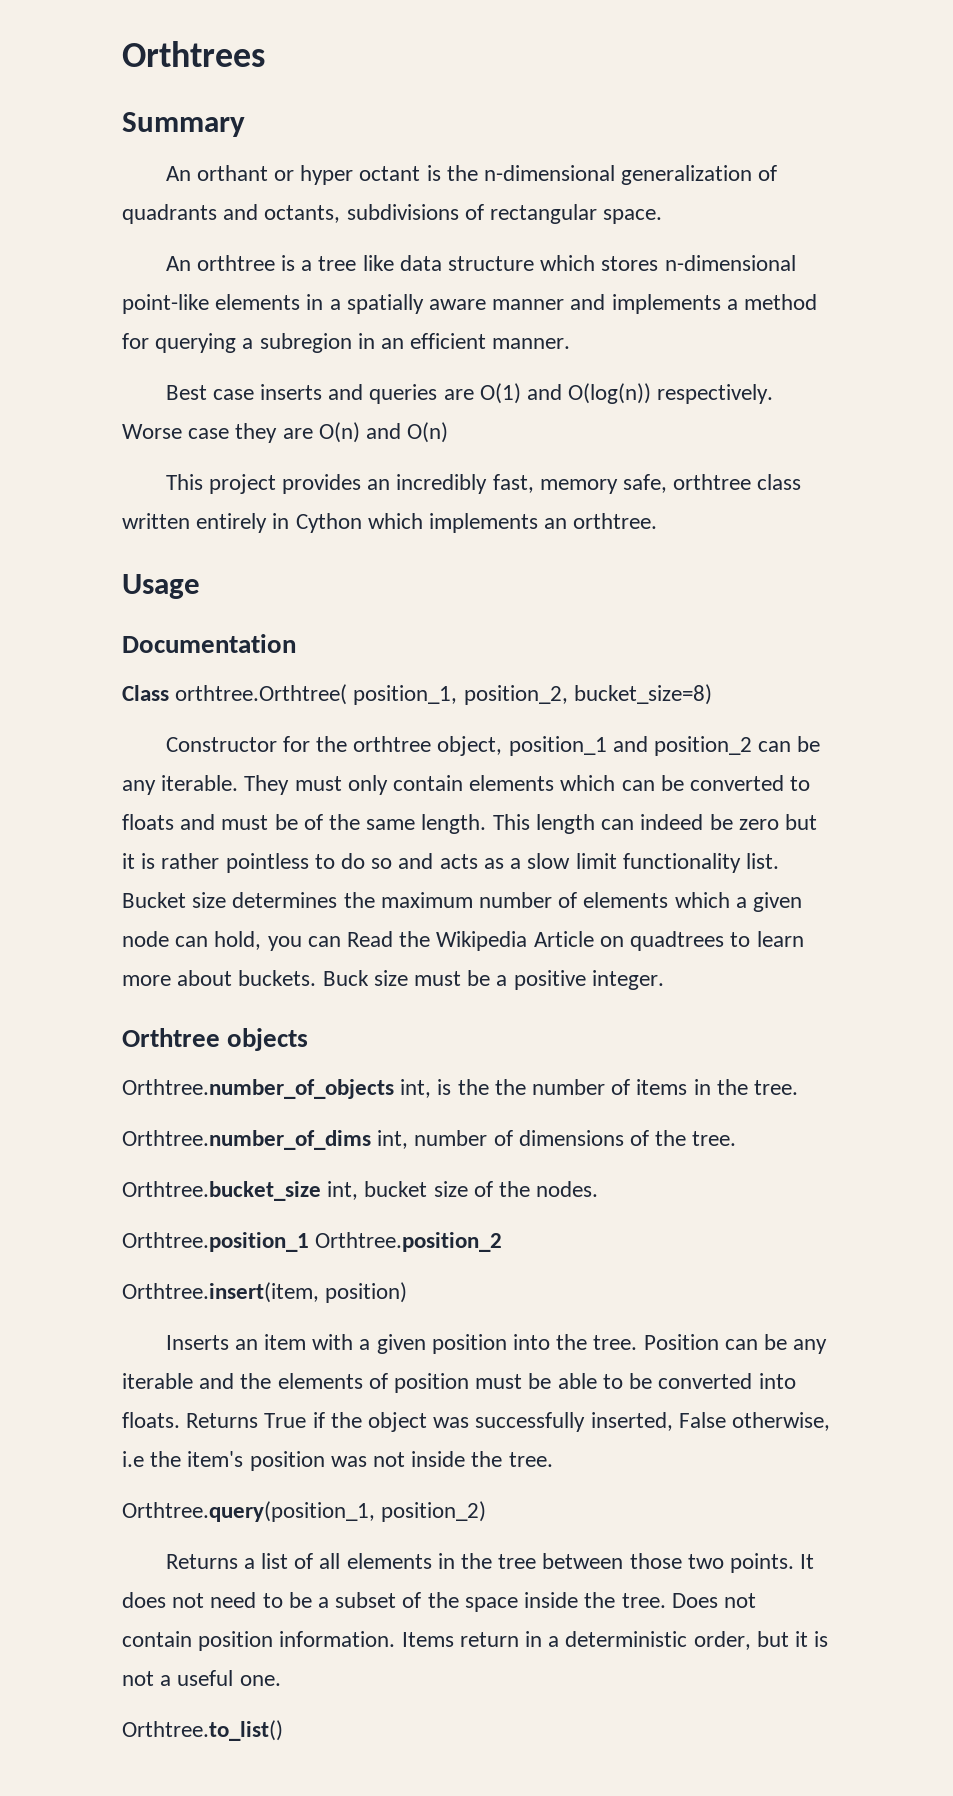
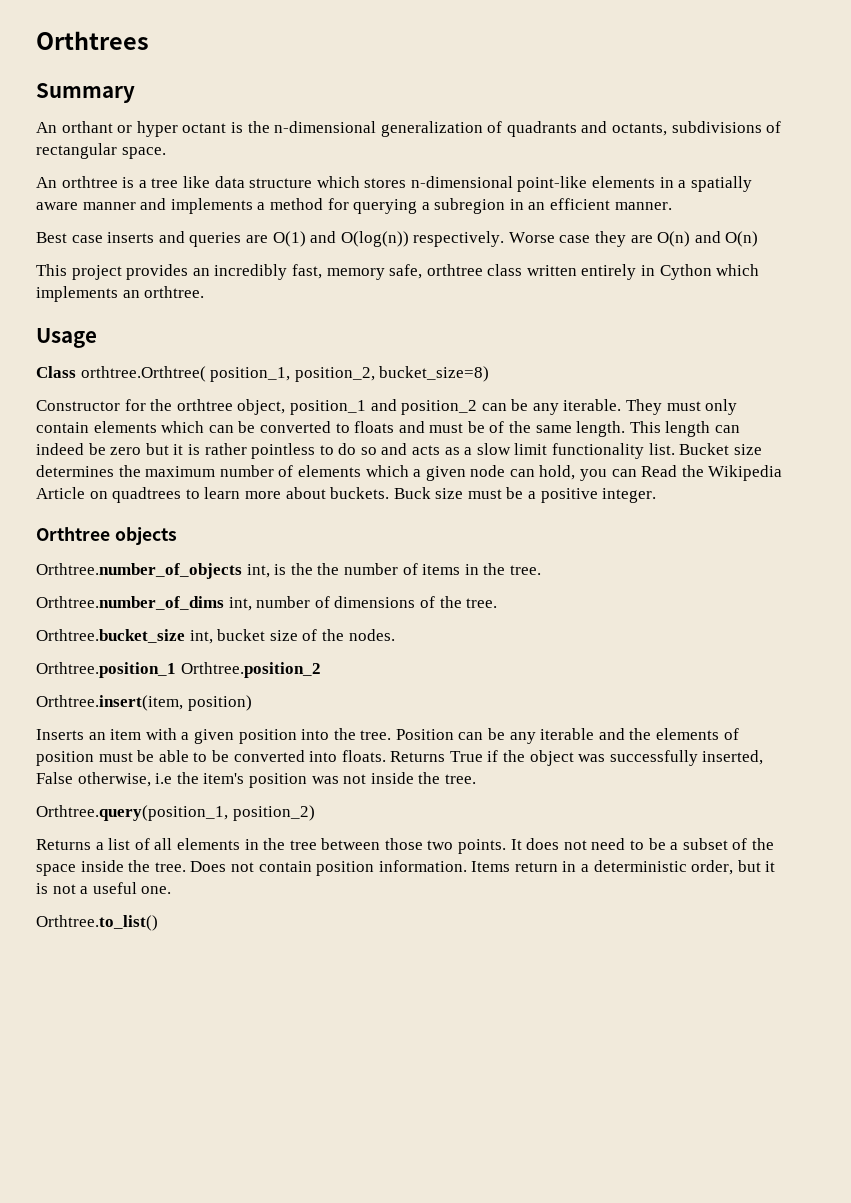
- Documentation

